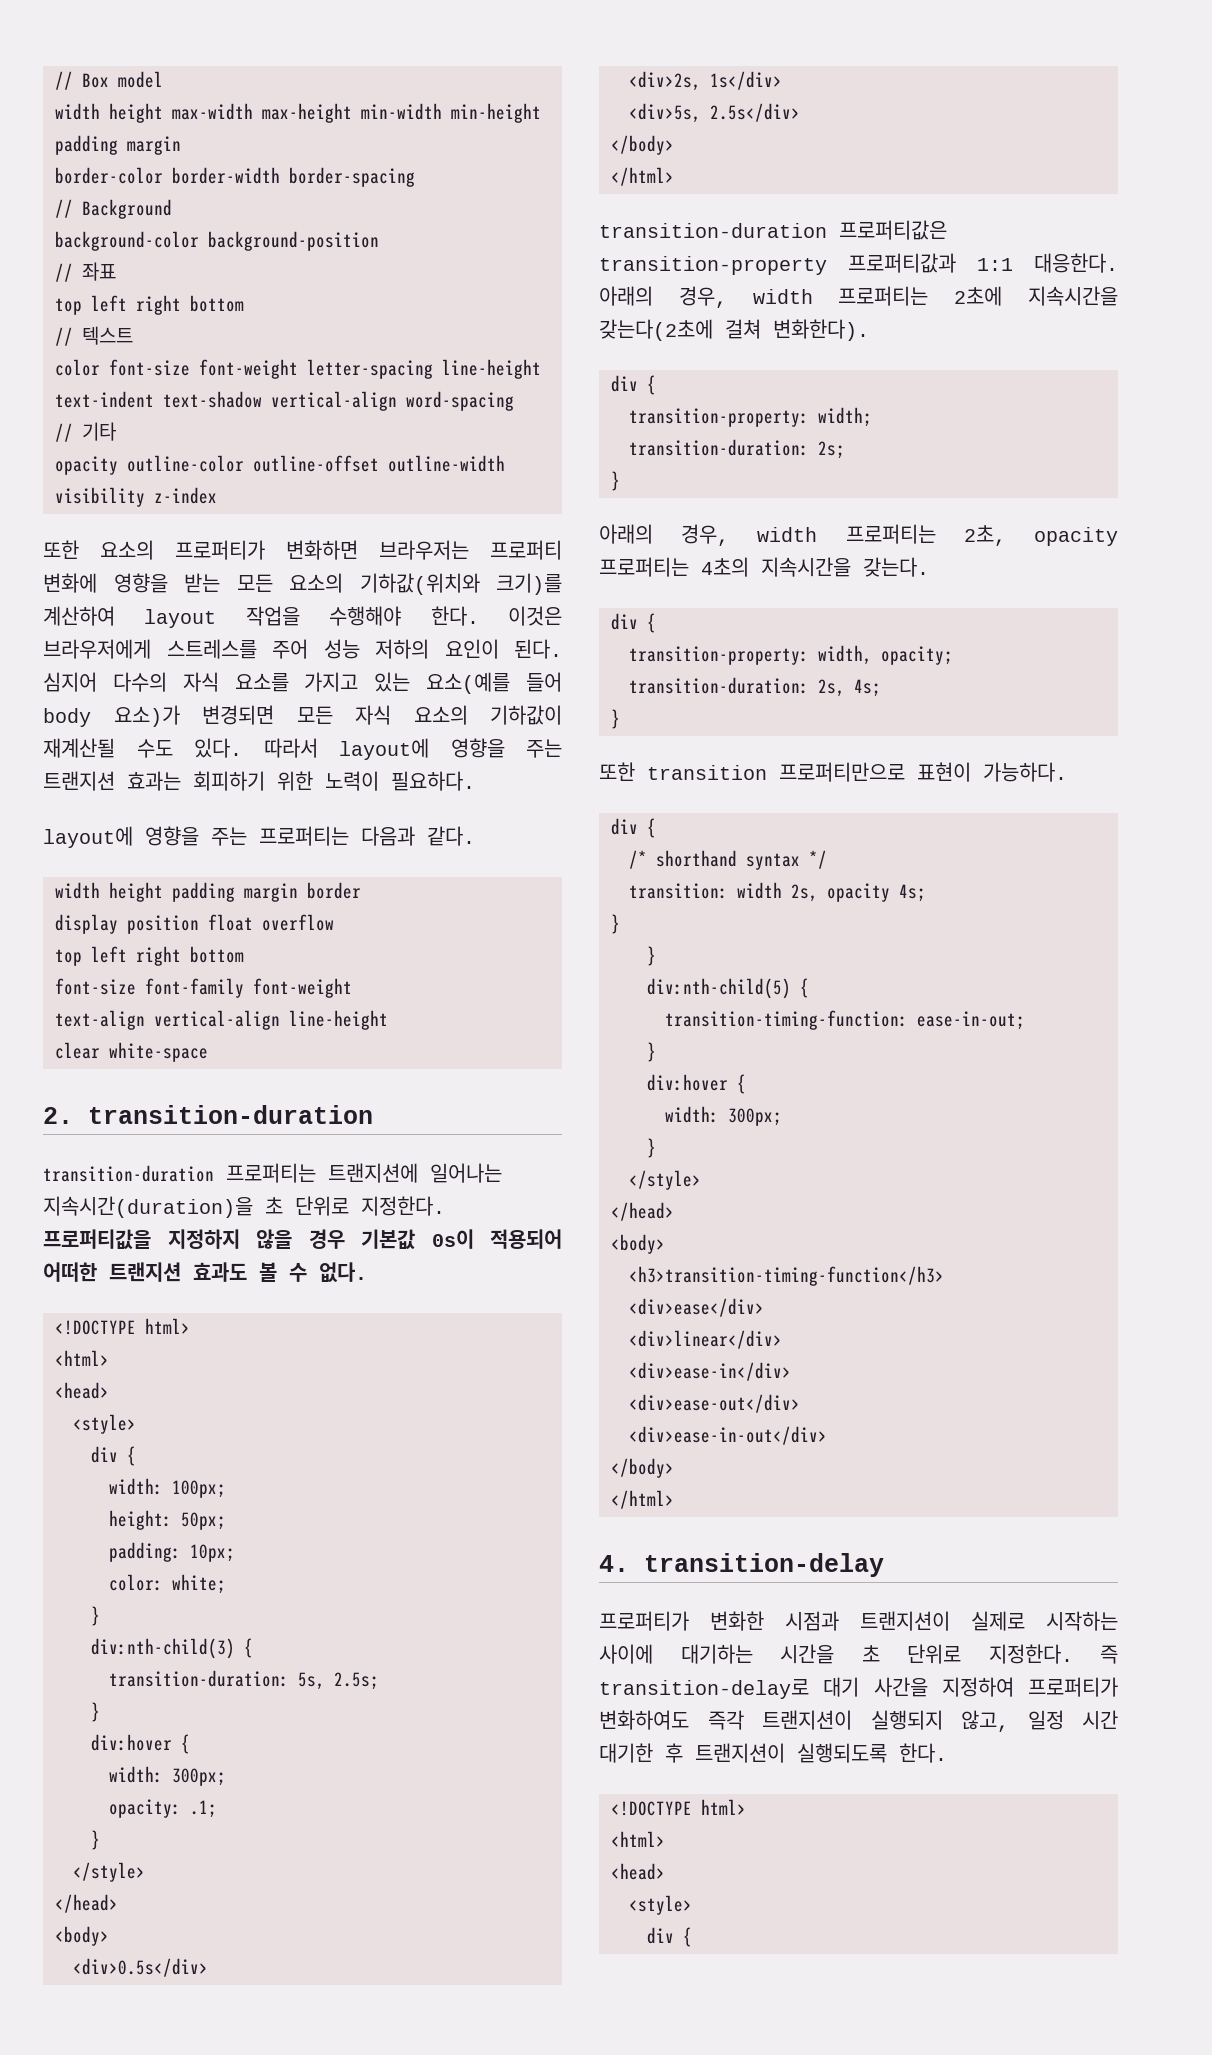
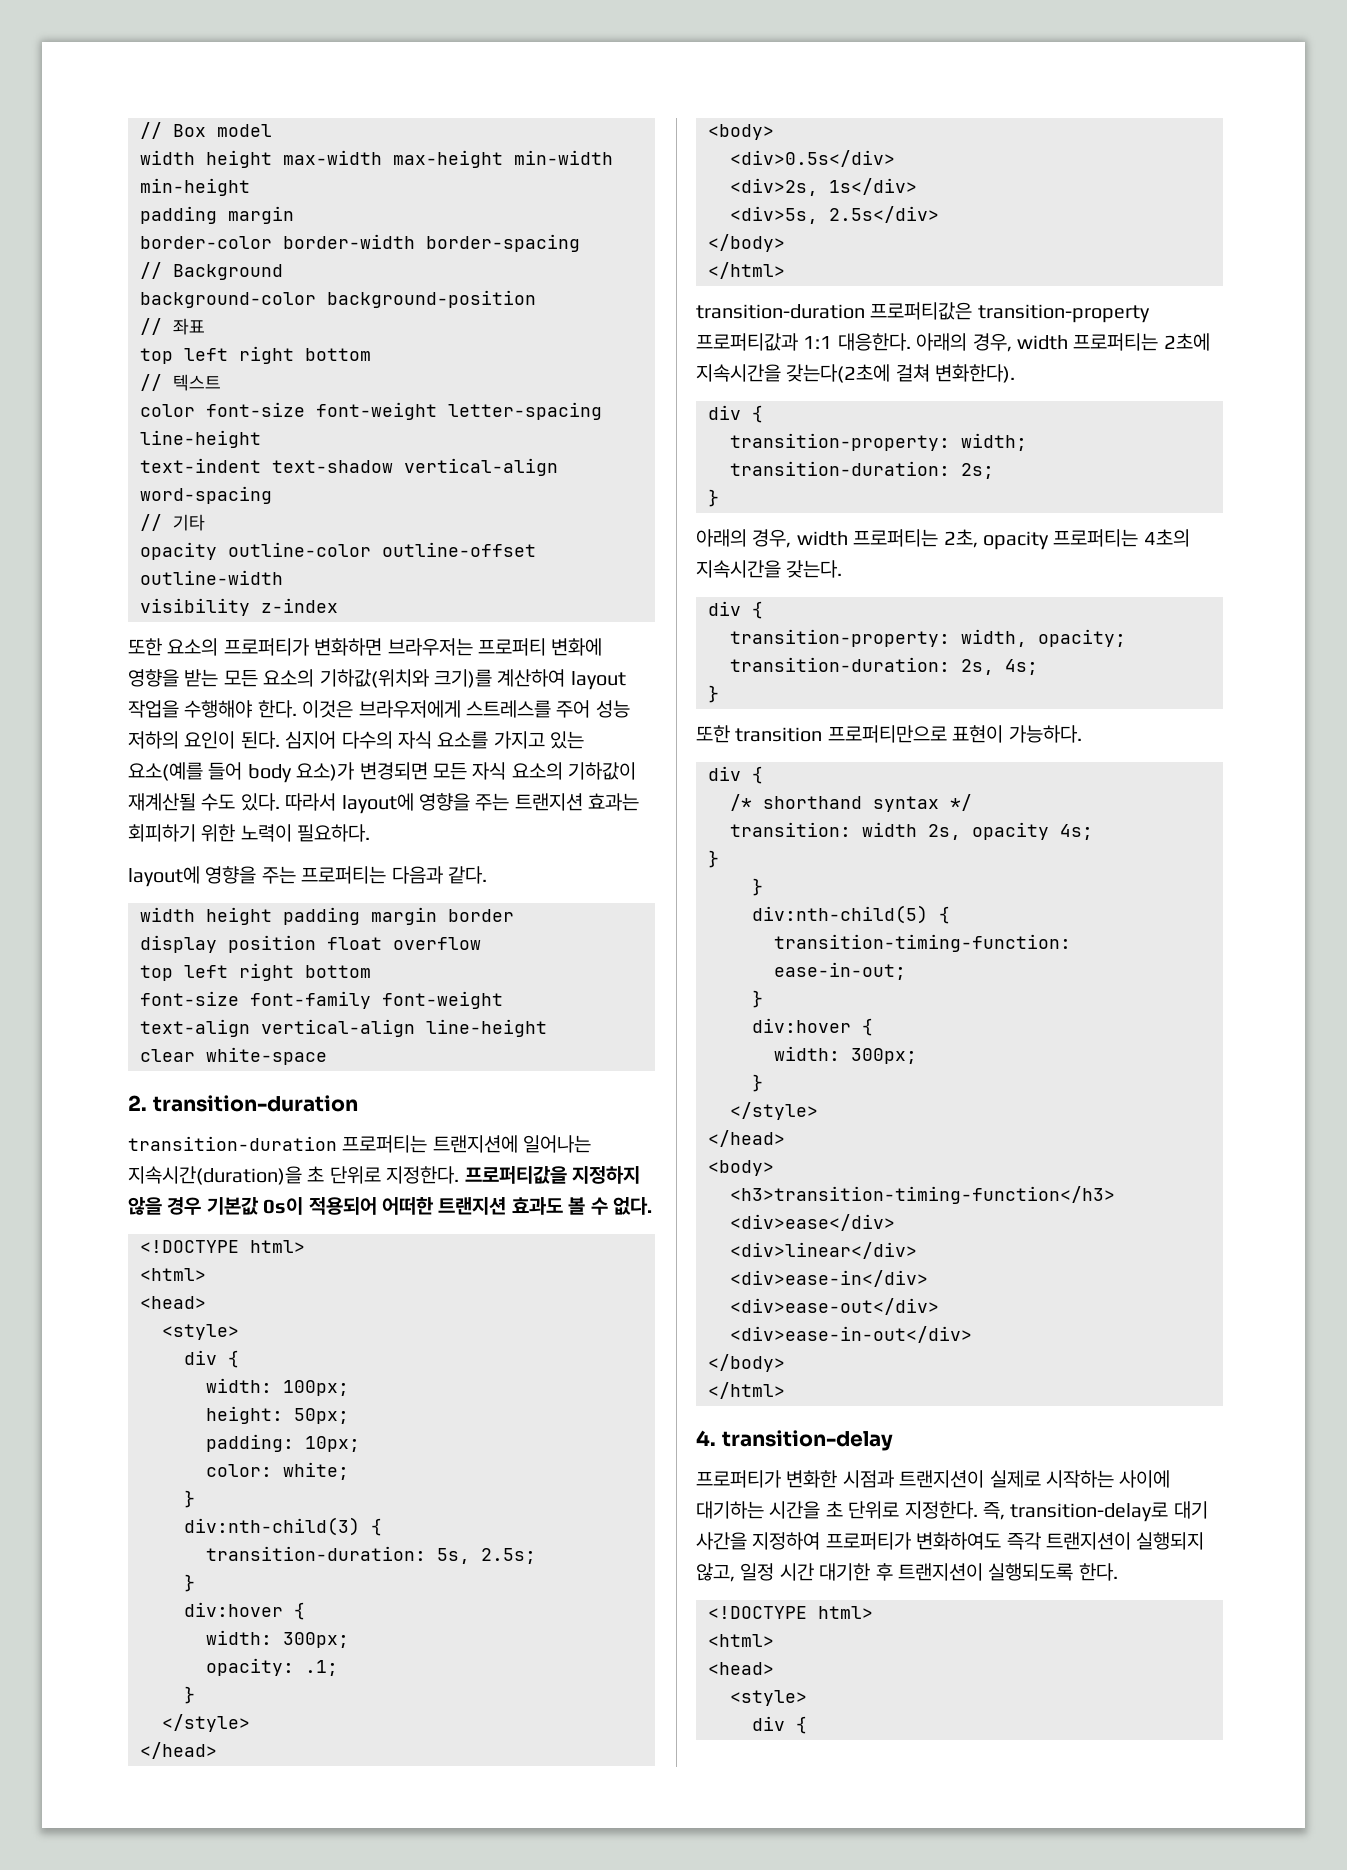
- 즉 transition-delay로 대기 사간을 지정하여 프로퍼티가 변화하여도 즉각 트랜지션이 실행되지 않고, 일정 시간 대기한 후 트랜지션이 실행되도록 한다.
+ 즉, transition-delay로 대기 사간을 지정하여 프로퍼티가 변화하여도 즉각 트랜지션이 실행되지 않고, 일정 시간 대기한 후 트랜지션이 실행되도록 한다.

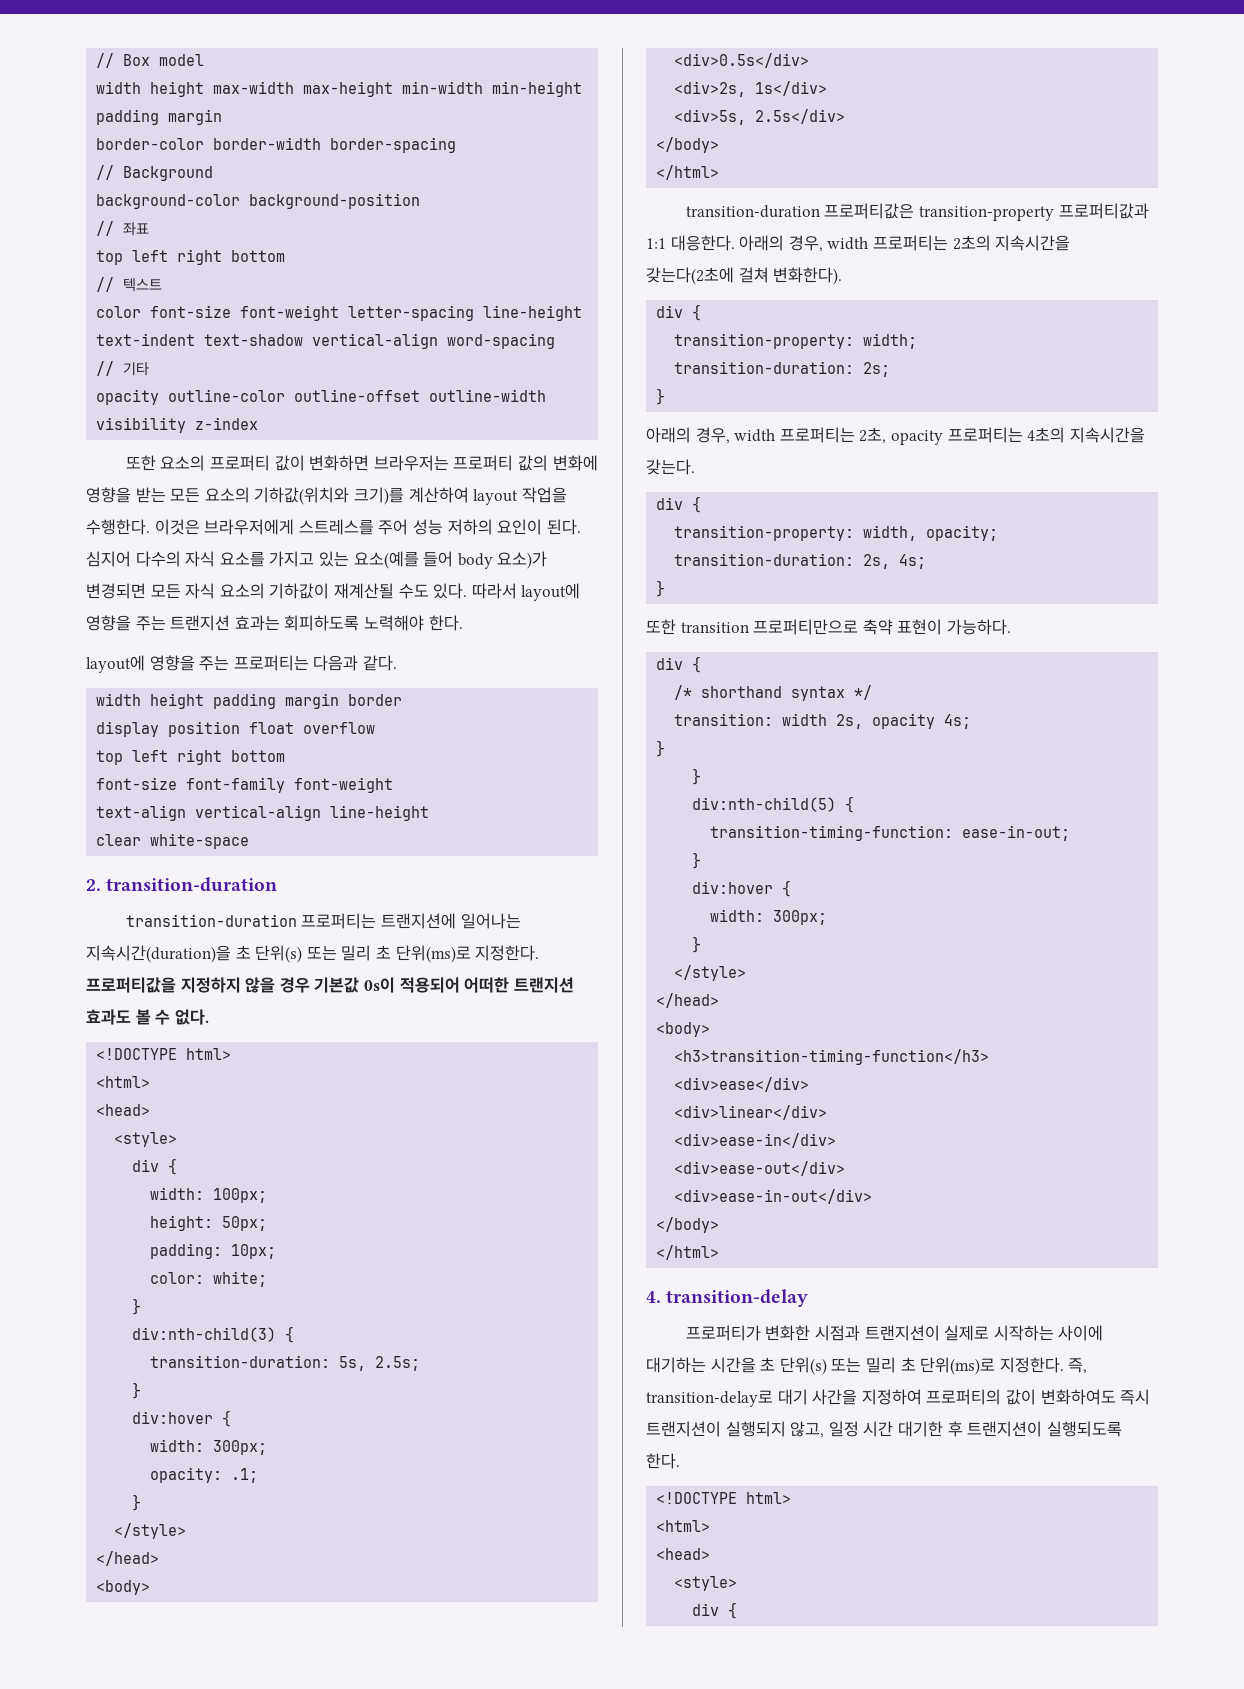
- 또한 요소의 프로퍼티가 변화하면 브라우저는 프로퍼티 변화에 영향을 받는 모든 요소의 기하값(위치와 크기)를 계산하여 layout 작업을 수행해야 한다.
+ 또한 요소의 프로퍼티 값이 변화하면 브라우저는 프로퍼티 값의 변화에 영향을 받는 모든 요소의 기하값(위치와 크기)를 계산하여 layout 작업을 수행한다.
- 따라서 layout에 영향을 주는 트랜지션 효과는 회피하기 위한 노력이 필요하다.
+ 따라서 layout에 영향을 주는 트랜지션 효과는 회피하도록 노력해야 한다.
- transition-duration 프로퍼티는 트랜지션에 일어나는 지속시간(duration)을 초 단위로 지정한다.
+ transition-duration 프로퍼티는 트랜지션에 일어나는 지속시간(duration)을 초 단위(s) 또는 밀리 초 단위(ms)로 지정한다.
- 아래의 경우, width 프로퍼티는 2초에 지속시간을 갖는다(2초에 걸쳐 변화한다).
+ 아래의 경우, width 프로퍼티는 2초의 지속시간을 갖는다(2초에 걸쳐 변화한다).
- 또한 transition 프로퍼티만으로 표현이 가능하다.
+ 또한 transition 프로퍼티만으로 축약 표현이 가능하다.
- 프로퍼티가 변화한 시점과 트랜지션이 실제로 시작하는 사이에 대기하는 시간을 초 단위로 지정한다.
+ 프로퍼티가 변화한 시점과 트랜지션이 실제로 시작하는 사이에 대기하는 시간을 초 단위(s) 또는 밀리 초 단위(ms)로 지정한다.
- 즉, transition-delay로 대기 사간을 지정하여 프로퍼티가 변화하여도 즉각 트랜지션이 실행되지 않고, 일정 시간 대기한 후 트랜지션이 실행되도록 한다.
+ 즉, transition-delay로 대기 사간을 지정하여 프로퍼티의 값이 변화하여도 즉시 트랜지션이 실행되지 않고, 일정 시간 대기한 후 트랜지션이 실행되도록 한다.

